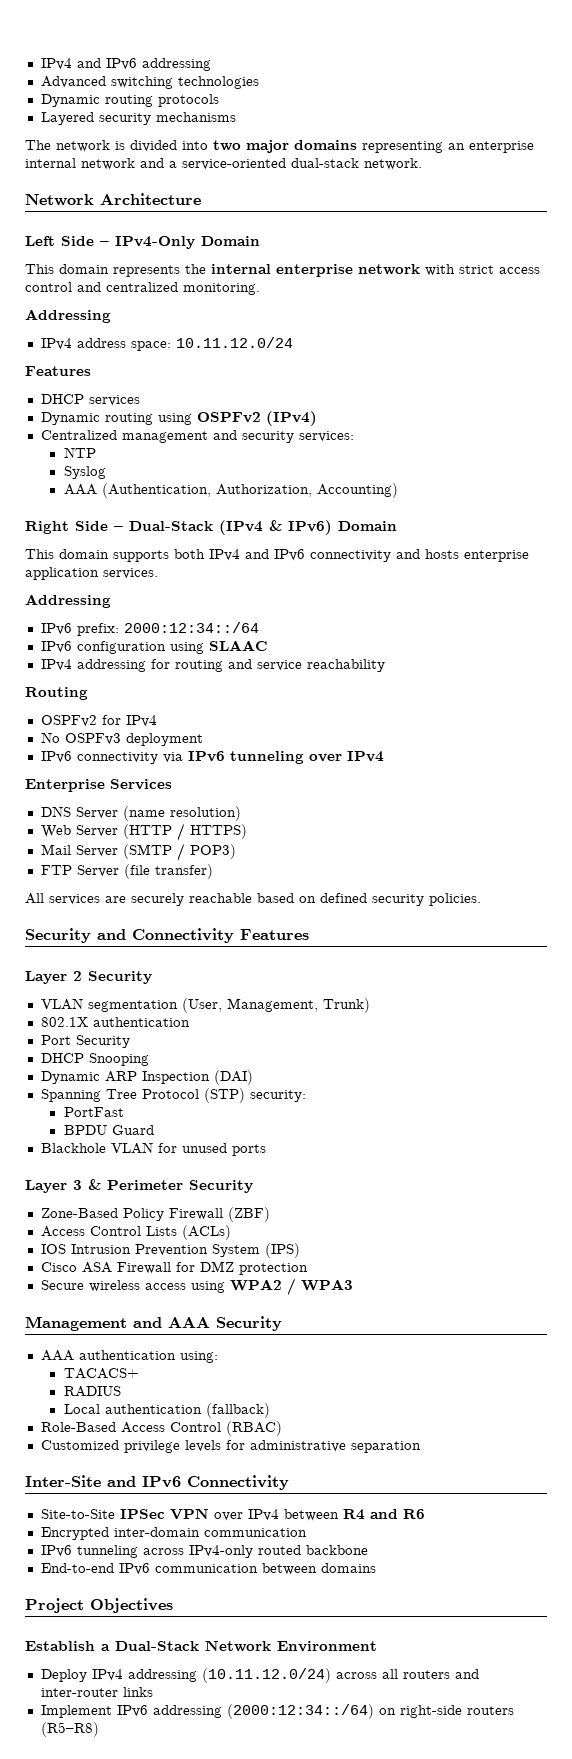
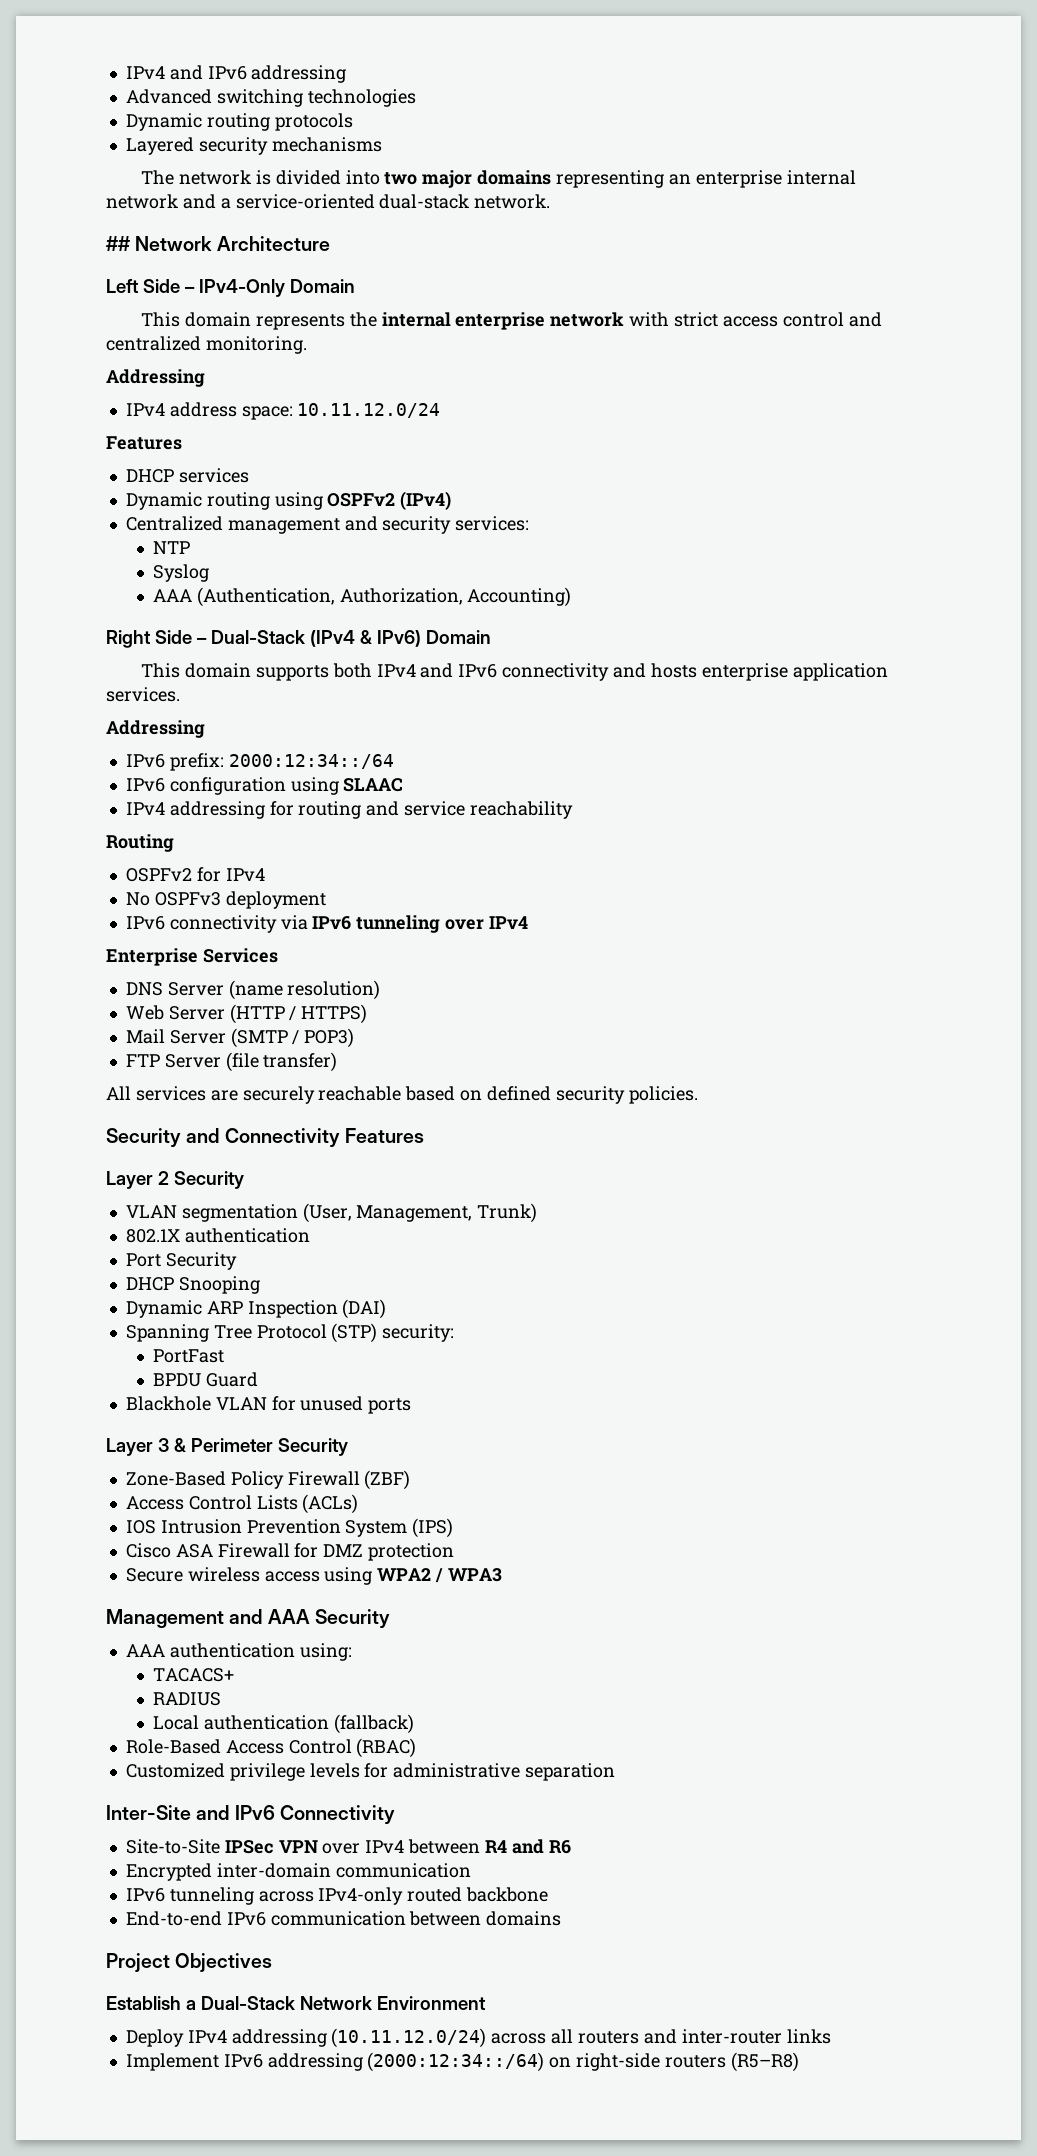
- Network Architecture
+ ## Network Architecture

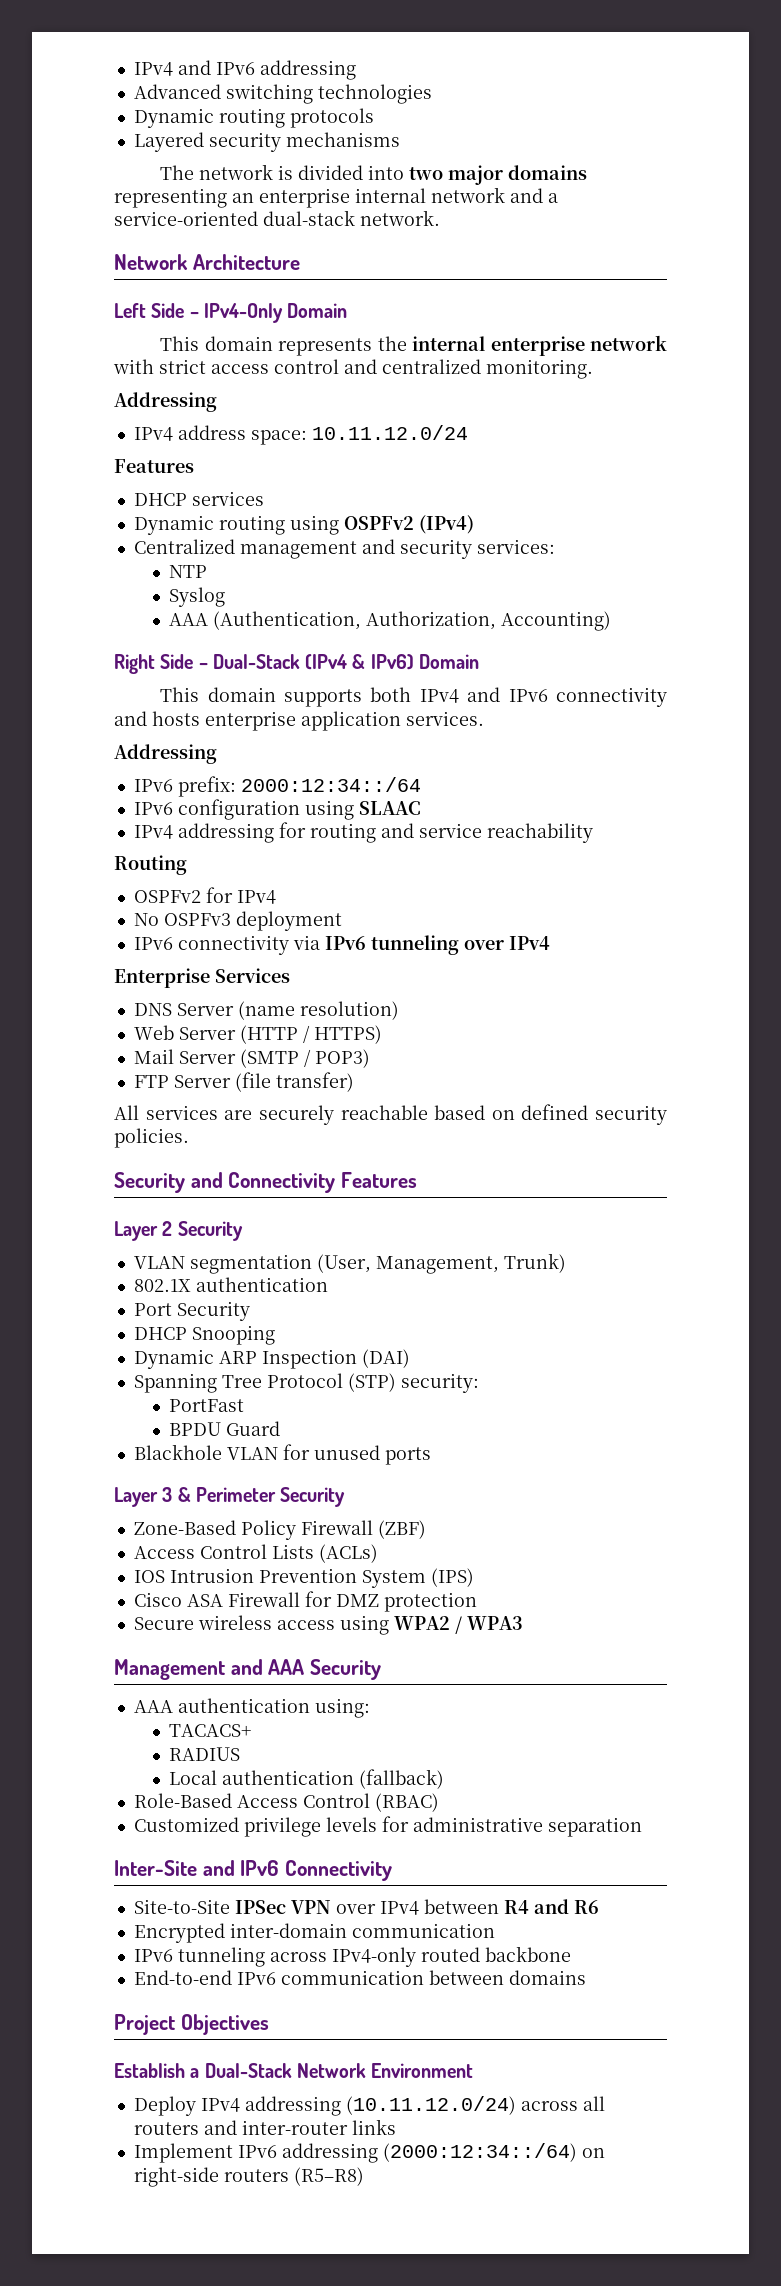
- ## Network Architecture
+ Network Architecture

